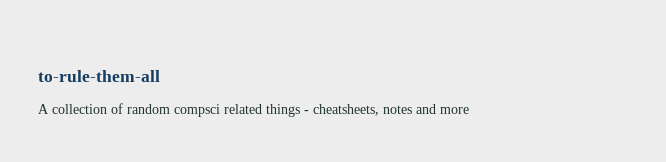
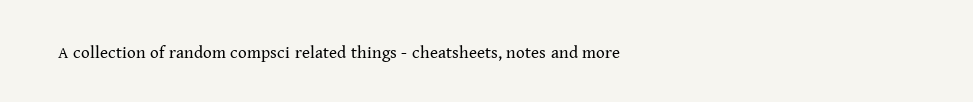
- to-rule-them-all

